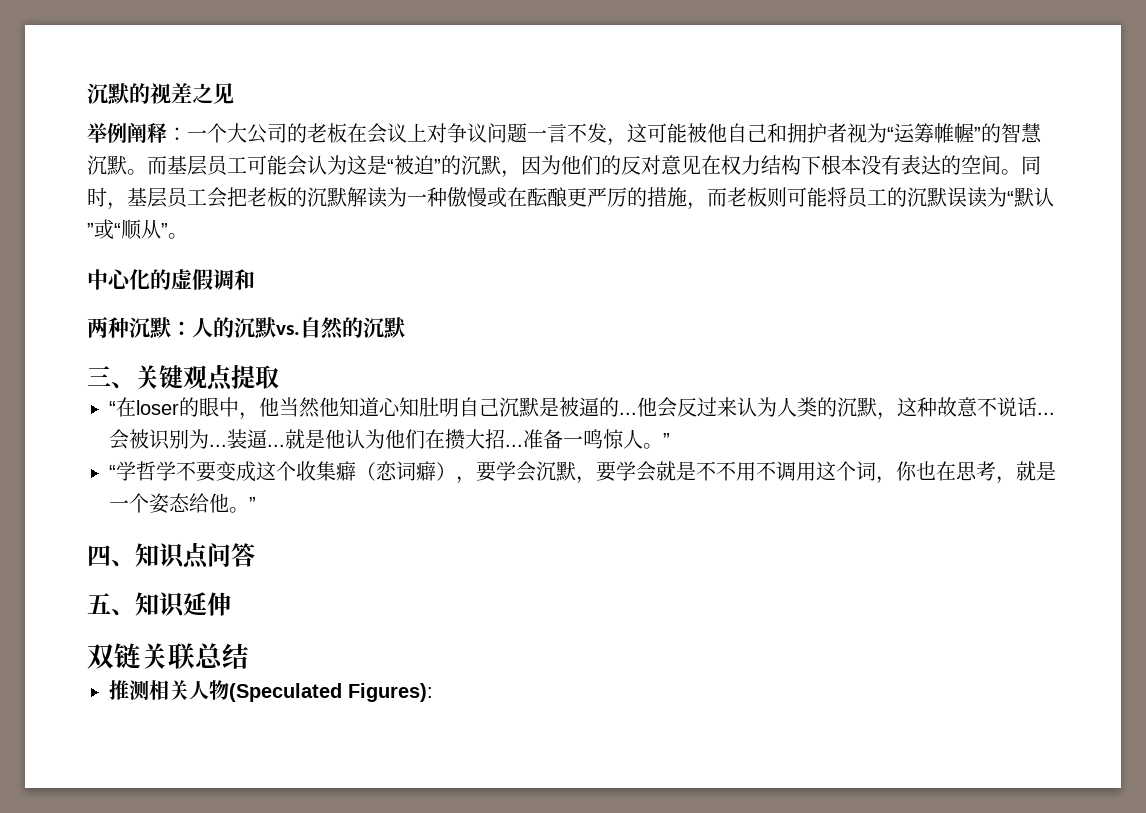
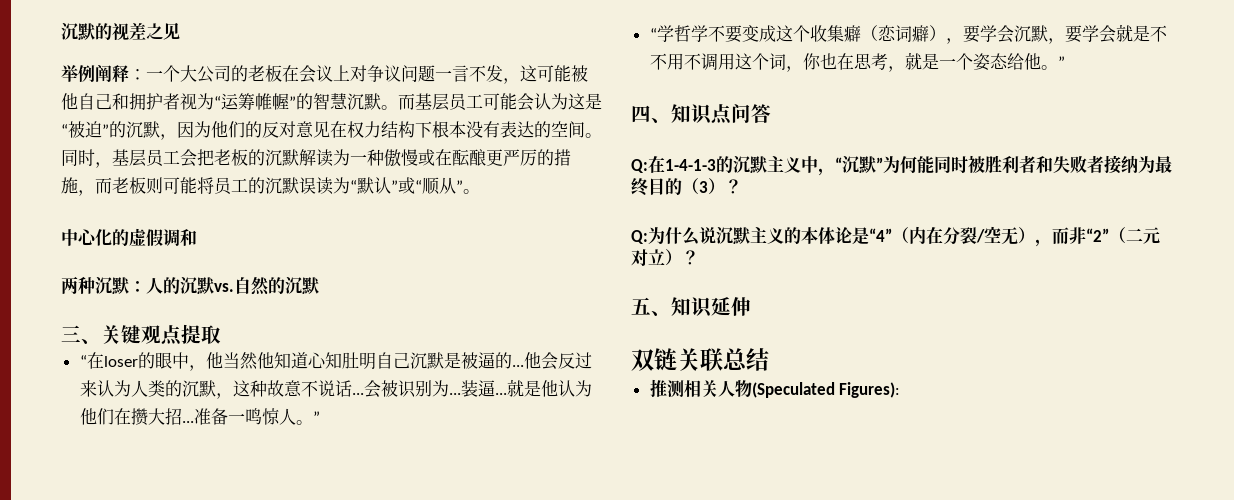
+ Q:在1-4-1-3的沉默主义中，“沉默”为何能同时被胜利者和失败者接纳为最终目的（3）？
+ Q:为什么说沉默主义的本体论是“4”（内在分裂/空无），而非“2”（二元对立）？

